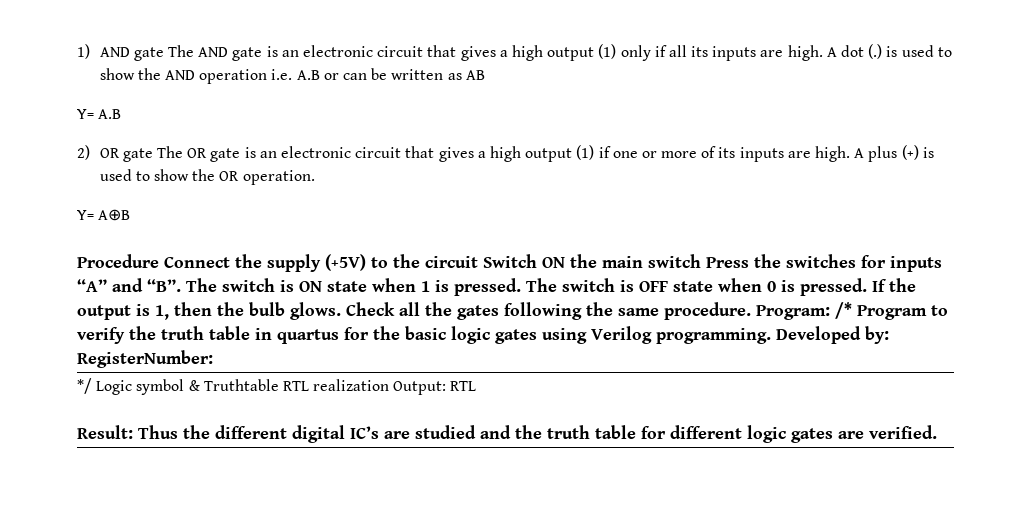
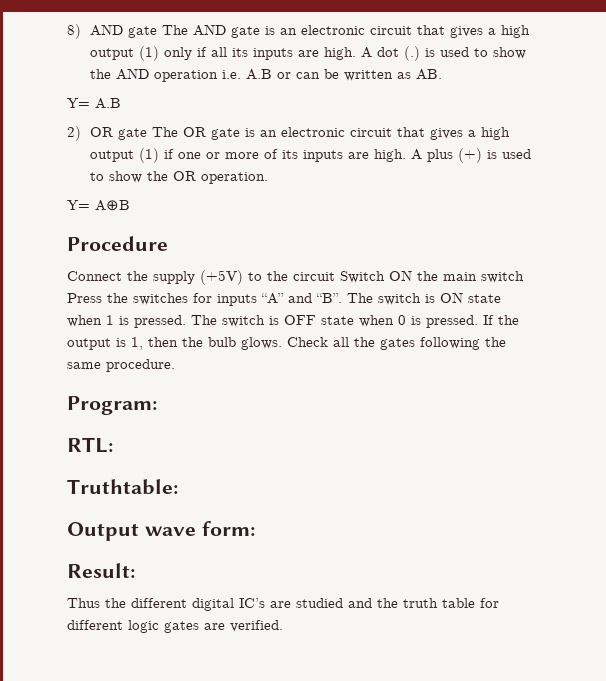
- 1) AND gate The AND gate is an electronic circuit that gives a high output (1) only if all its inputs are high.
+ 8) AND gate The AND gate is an electronic circuit that gives a high output (1) only if all its inputs are high.
- A dot (.) is used to show the AND operation i.e. A.B or can be written as AB
+ A dot (.) is used to show the AND operation i.e. A.B or can be written as AB.
- Procedure Connect the supply (+5V) to the circuit Switch ON the main switch Press the switches for inputs “A” and “B”. The switch is ON state when 1 is pressed.
+ Procedure
+ Connect the supply (+5V) to the circuit Switch ON the main switch Press the switches for inputs “A” and “B”. The switch is ON state when 1 is pressed.
- Check all the gates following the same procedure. Program: /* Program to verify the truth table in quartus for the basic logic gates using Verilog programming. Developed by: RegisterNumber:
- */ Logic symbol & Truthtable RTL realization Output: RTL
+ Check all the gates following the same procedure.
+ Program:
+ RTL:
+ Truthtable:
+ Output wave form:
- Result: Thus the different digital IC’s are studied and the truth table for different logic gates are verified.
+ Result:
+ Thus the different digital IC’s are studied and the truth table for different logic gates are verified.

